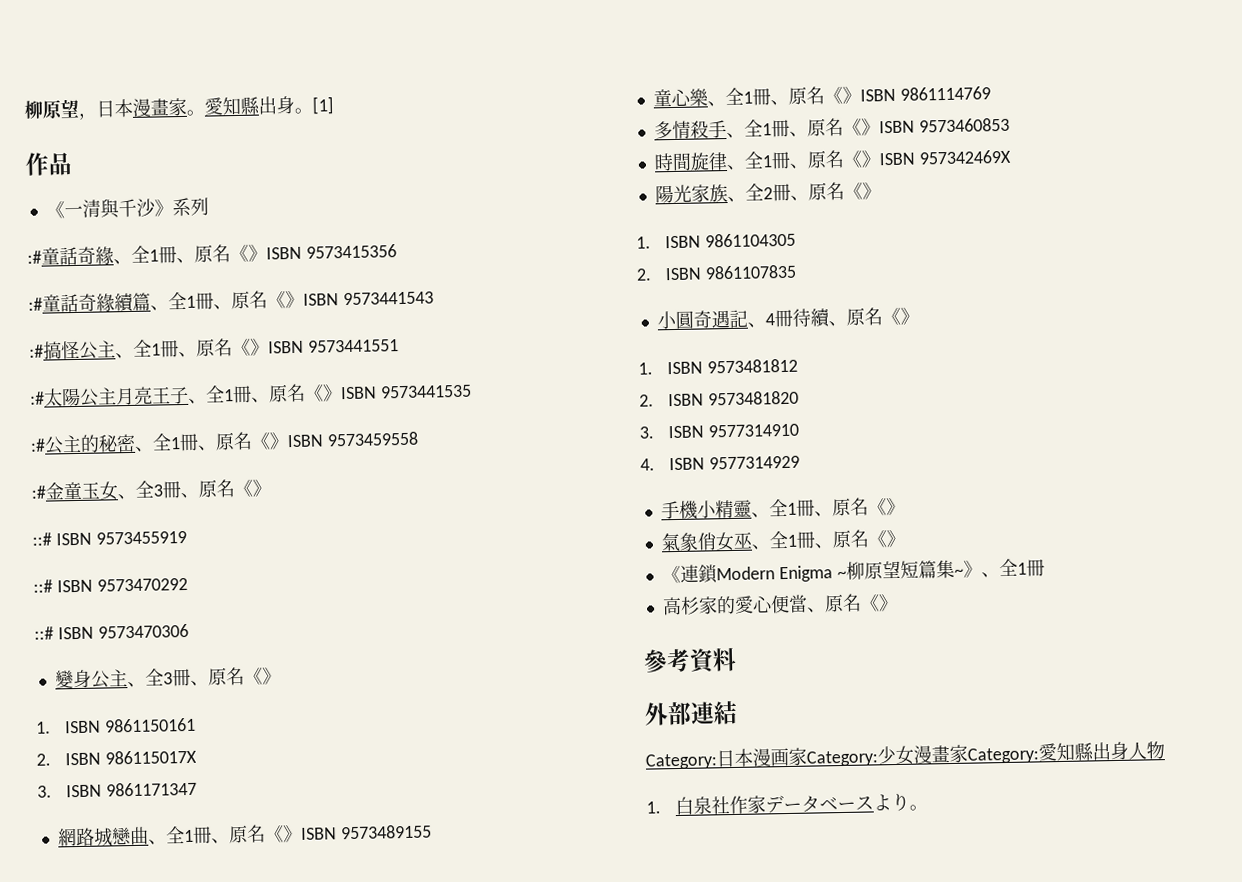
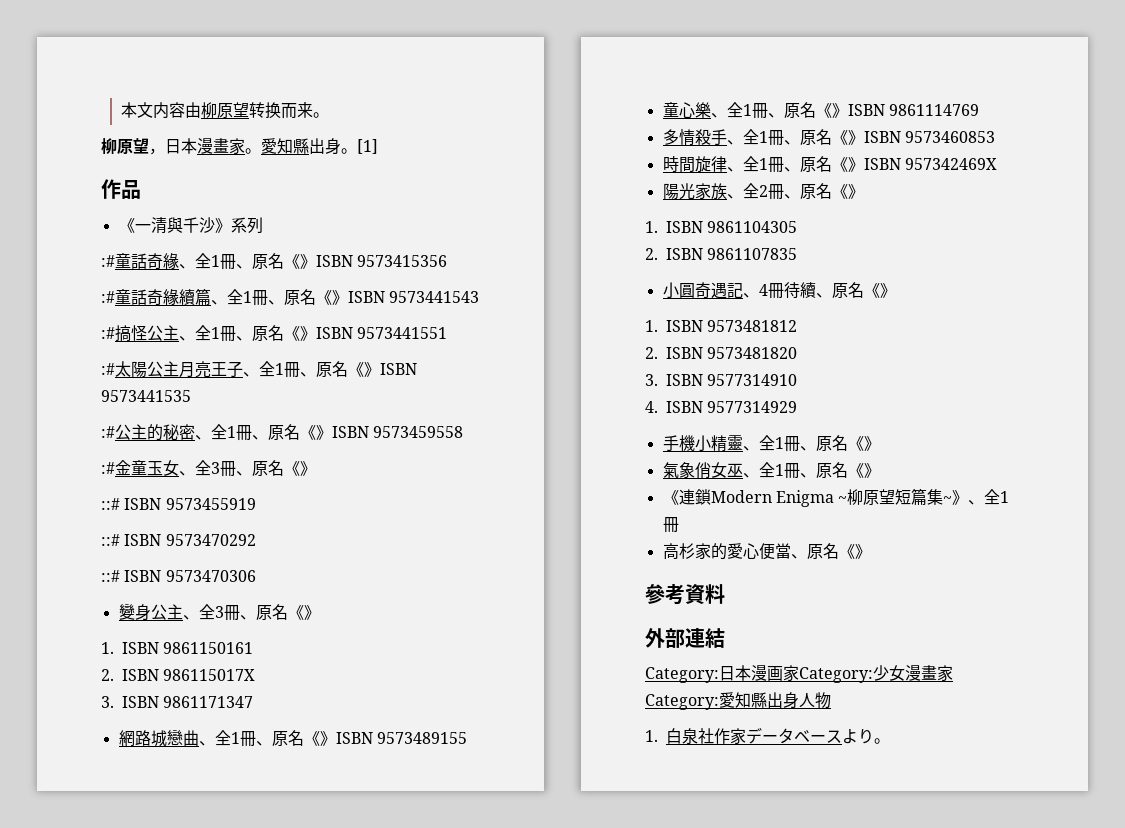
+ 本文内容由柳原望转换而来。

